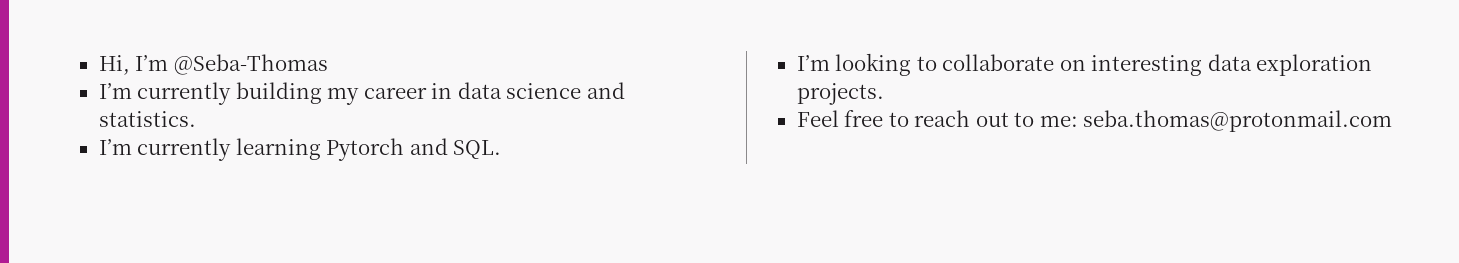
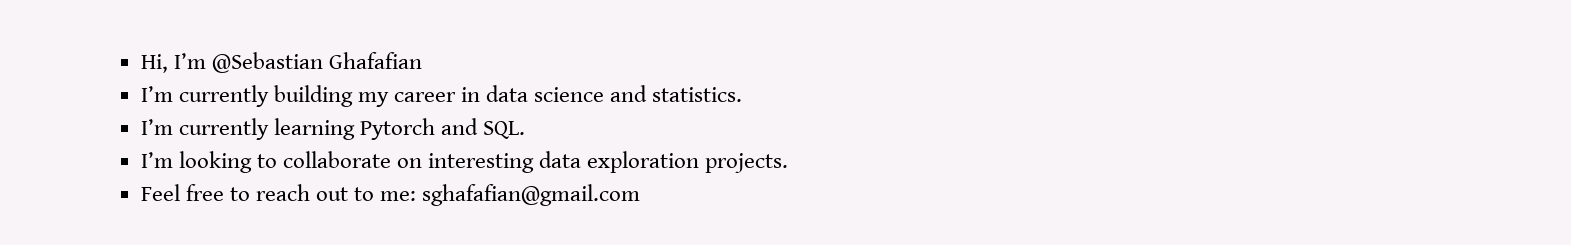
- Hi, I’m @Seba-Thomas
+ Hi, I’m @Sebastian Ghafafian
- Feel free to reach out to me: seba.thomas@protonmail.com
+ Feel free to reach out to me: sghafafian@gmail.com

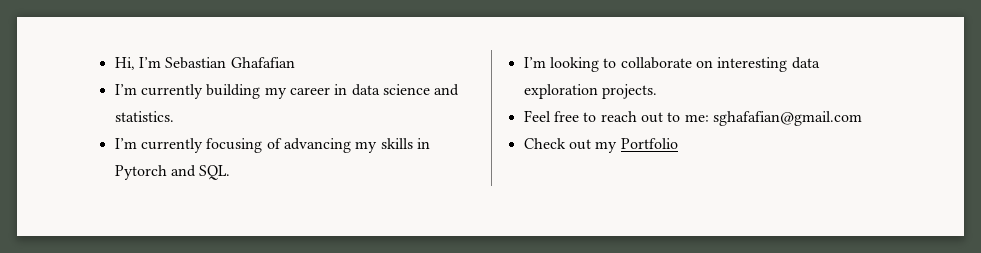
- Hi, I’m @Sebastian Ghafafian
+ Hi, I’m Sebastian Ghafafian
- I’m currently learning Pytorch and SQL.
+ I’m currently focusing of advancing my skills in Pytorch and SQL.
+ Check out my Portfolio

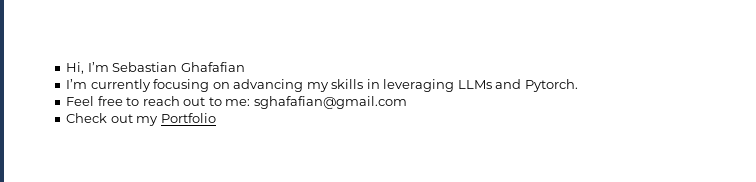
- I’m currently building my career in data science and statistics.
- I’m currently focusing of advancing my skills in Pytorch and SQL.
- I’m looking to collaborate on interesting data exploration projects.
+ I’m currently focusing on advancing my skills in leveraging LLMs and Pytorch.

